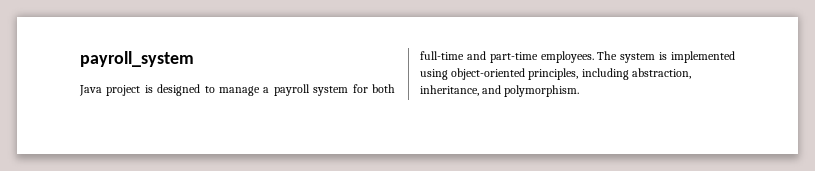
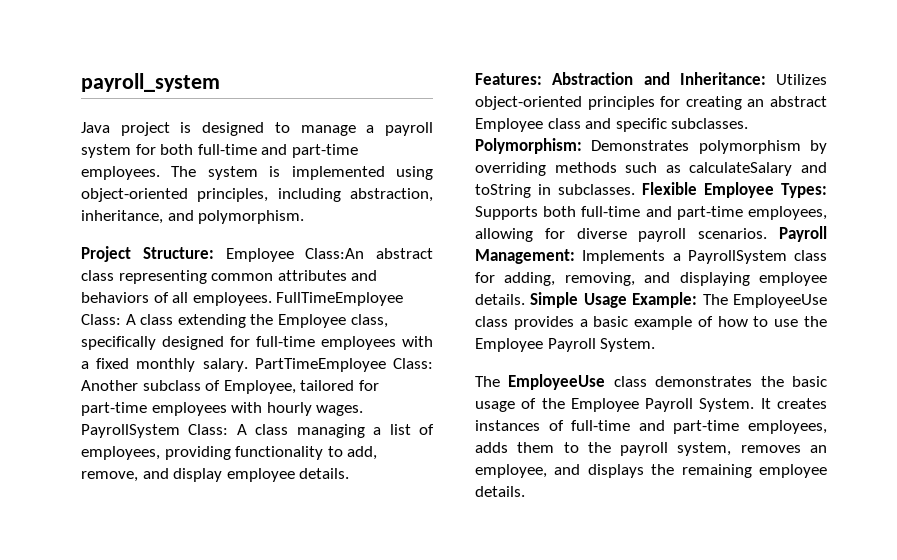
+ Project Structure: Employee Class:An abstract class representing common attributes and behaviors of all employees. FullTimeEmployee Class: A class extending the Employee class, specifically designed for full-time employees with a fixed monthly salary. PartTimeEmployee Class: Another subclass of Employee, tailored for part-time employees with hourly wages. PayrollSystem Class: A class managing a list of employees, providing functionality to add, remove, and display employee details.
+ Features: Abstraction and Inheritance: Utilizes object-oriented principles for creating an abstract Employee class and specific subclasses. Polymorphism: Demonstrates polymorphism by overriding methods such as calculateSalary and toString in subclasses. Flexible Employee Types: Supports both full-time and part-time employees, allowing for diverse payroll scenarios. Payroll Management: Implements a PayrollSystem class for adding, removing, and displaying employee details. Simple Usage Example: The EmployeeUse class provides a basic example of how to use the Employee Payroll System.
+ The EmployeeUse class demonstrates the basic usage of the Employee Payroll System. It creates instances of full-time and part-time employees, adds them to the payroll system, removes an employee, and displays the remaining employee details.

